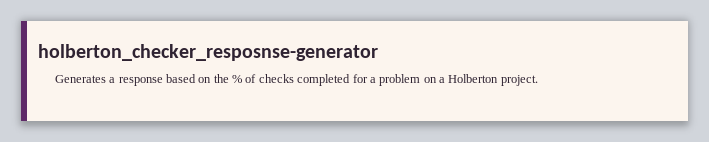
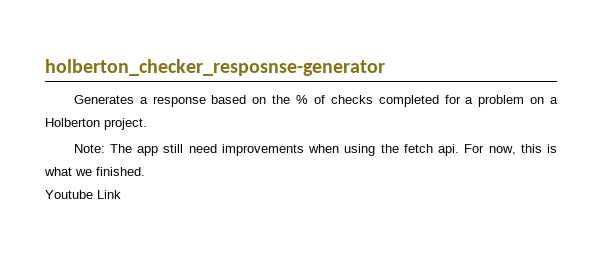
+ Note: The app still need improvements when using the fetch api. For now, this is what we finished.
+ Youtube Link

